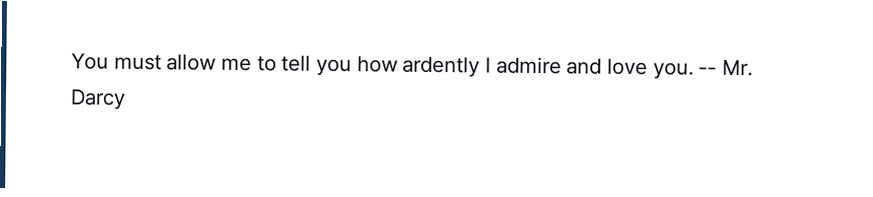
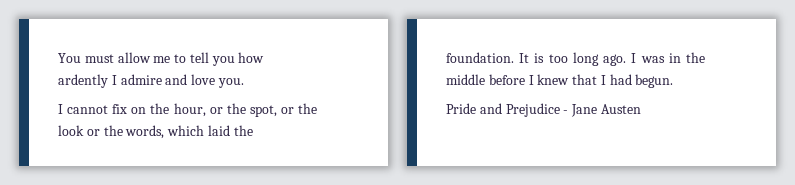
- You must allow me to tell you how ardently I admire and love you. -- Mr. Darcy
+ You must allow me to tell you how ardently I admire and love you.
+ I cannot fix on the hour, or the spot, or the look or the words, which laid the foundation. It is too long ago. I was in the middle before I knew that I had begun.
+ Pride and Prejudice - Jane Austen

